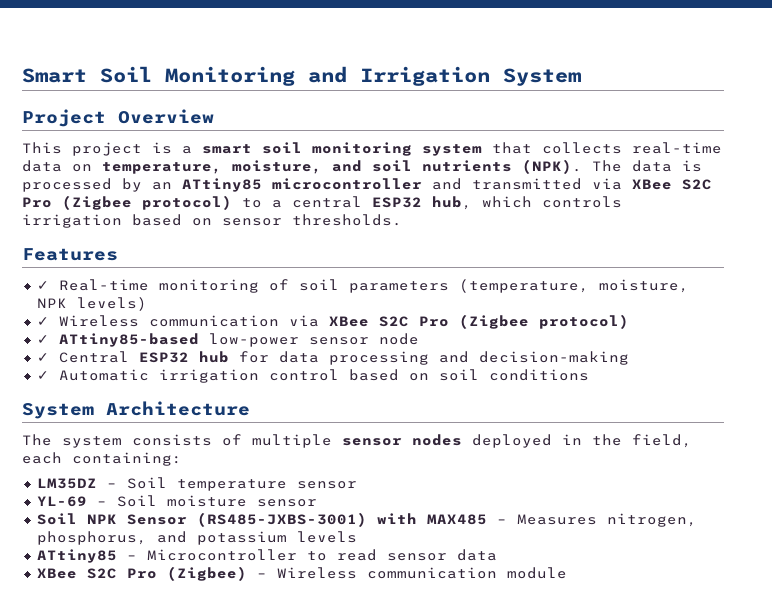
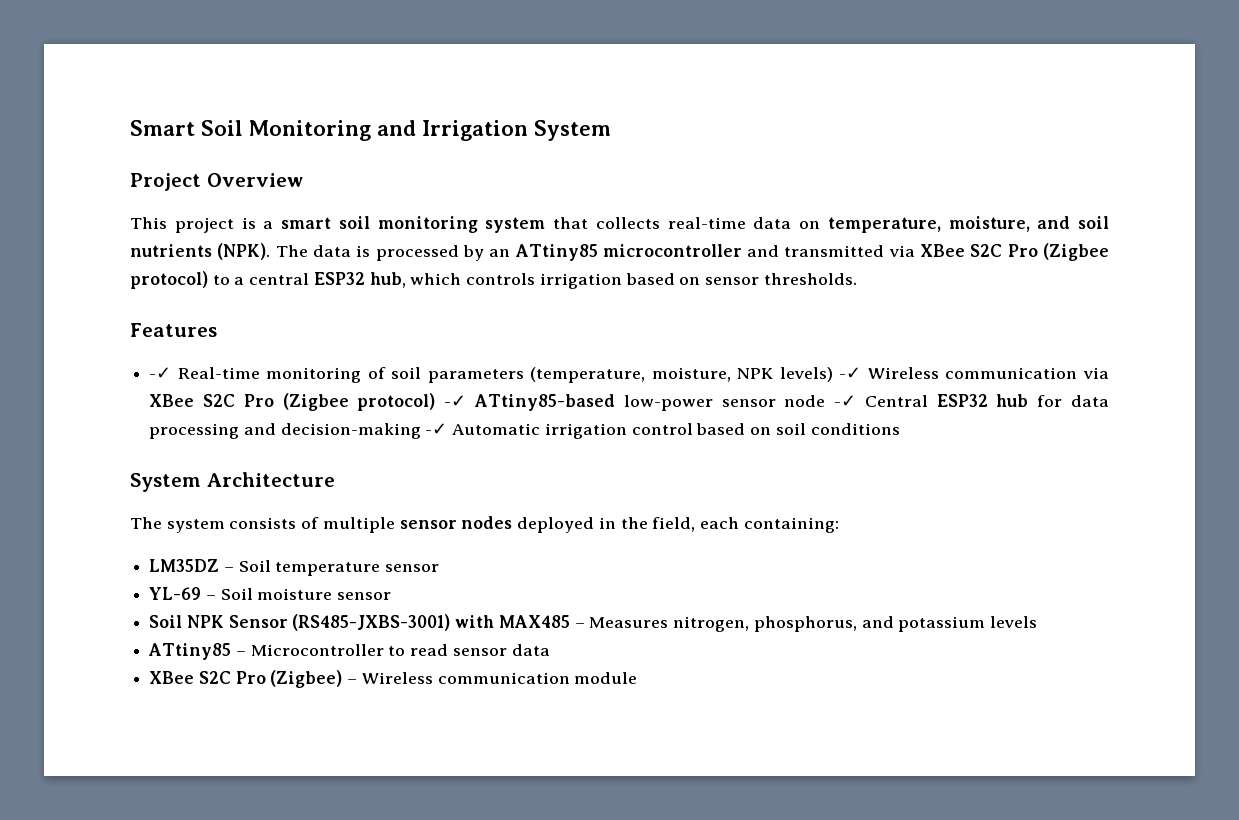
- ✓ Real-time monitoring of soil parameters (temperature, moisture, NPK levels)
- ✓ Wireless communication via XBee S2C Pro (Zigbee protocol)
- ✓ ATtiny85-based low-power sensor node
- ✓ Central ESP32 hub for data processing and decision-making
- ✓ Automatic irrigation control based on soil conditions
+ -✓ Real-time monitoring of soil parameters (temperature, moisture, NPK levels) -✓ Wireless communication via XBee S2C Pro (Zigbee protocol) -✓ ATtiny85-based low-power sensor node -✓ Central ESP32 hub for data processing and decision-making -✓ Automatic irrigation control based on soil conditions

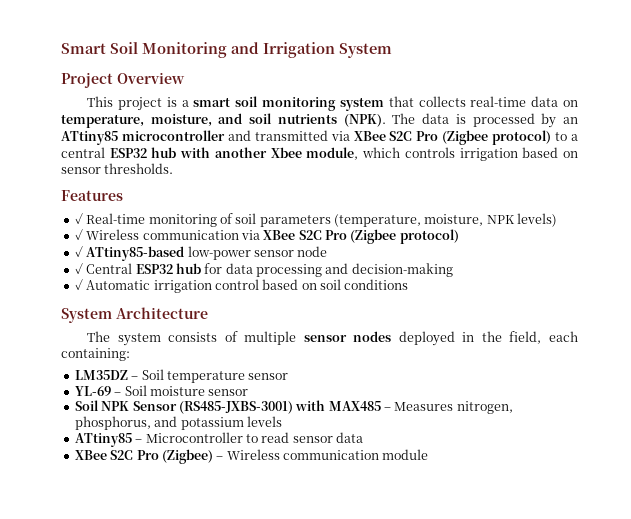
- The data is processed by an ATtiny85 microcontroller and transmitted via XBee S2C Pro (Zigbee protocol) to a central ESP32 hub, which controls irrigation based on sensor thresholds.
+ The data is processed by an ATtiny85 microcontroller and transmitted via XBee S2C Pro (Zigbee protocol) to a central ESP32 hub with another Xbee module, which controls irrigation based on sensor thresholds.
- -✓ Real-time monitoring of soil parameters (temperature, moisture, NPK levels) -✓ Wireless communication via XBee S2C Pro (Zigbee protocol) -✓ ATtiny85-based low-power sensor node -✓ Central ESP32 hub for data processing and decision-making -✓ Automatic irrigation control based on soil conditions
+ ✓ Real-time monitoring of soil parameters (temperature, moisture, NPK levels)
+ ✓ Wireless communication via XBee S2C Pro (Zigbee protocol)
+ ✓ ATtiny85-based low-power sensor node
+ ✓ Central ESP32 hub for data processing and decision-making
+ ✓ Automatic irrigation control based on soil conditions

